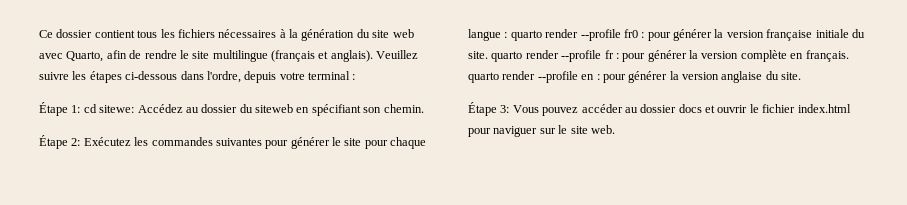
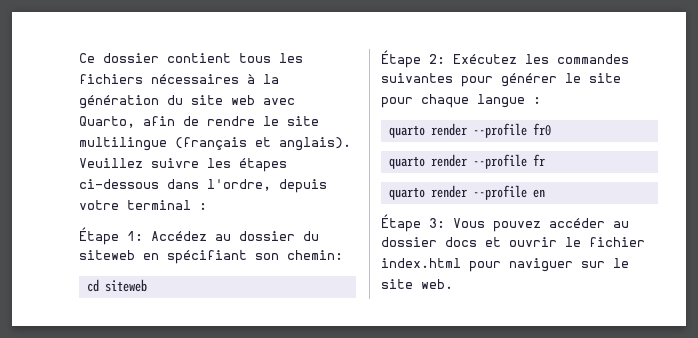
- Étape 1: cd sitewe: Accédez au dossier du siteweb en spécifiant son chemin.
+ Étape 1: Accédez au dossier du siteweb en spécifiant son chemin:
+ cd siteweb
- Étape 2: Exécutez les commandes suivantes pour générer le site pour chaque langue : quarto render --profile fr0 : pour générer la version française initiale du site. quarto render --profile fr : pour générer la version complète en français. quarto render --profile en : pour générer la version anglaise du site.
+ Étape 2: Exécutez les commandes suivantes pour générer le site pour chaque langue :
+ quarto render --profile fr0
+ quarto render --profile fr
+ quarto render --profile en

